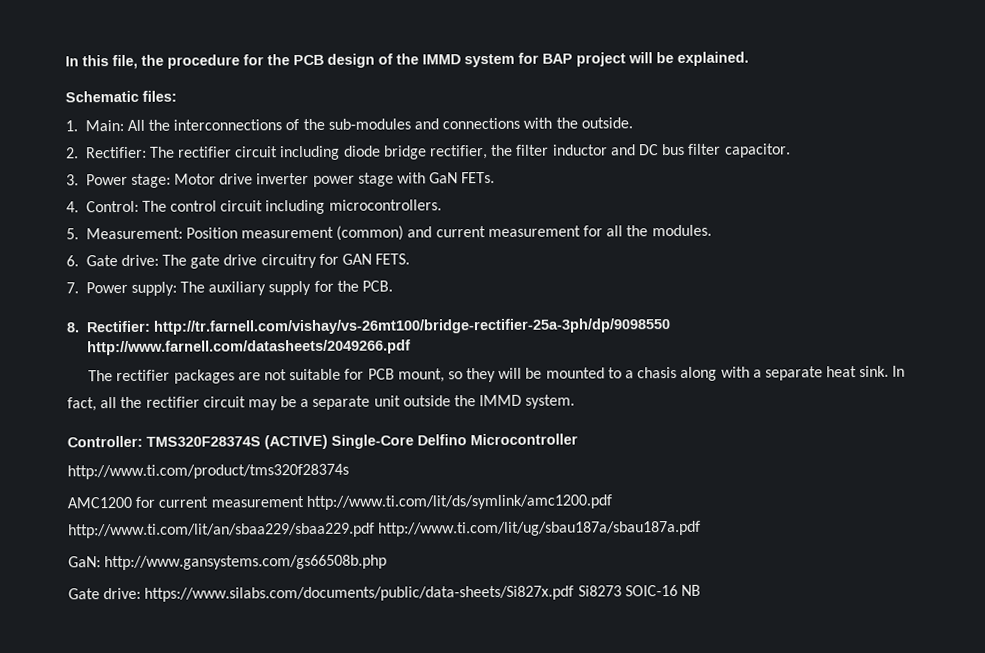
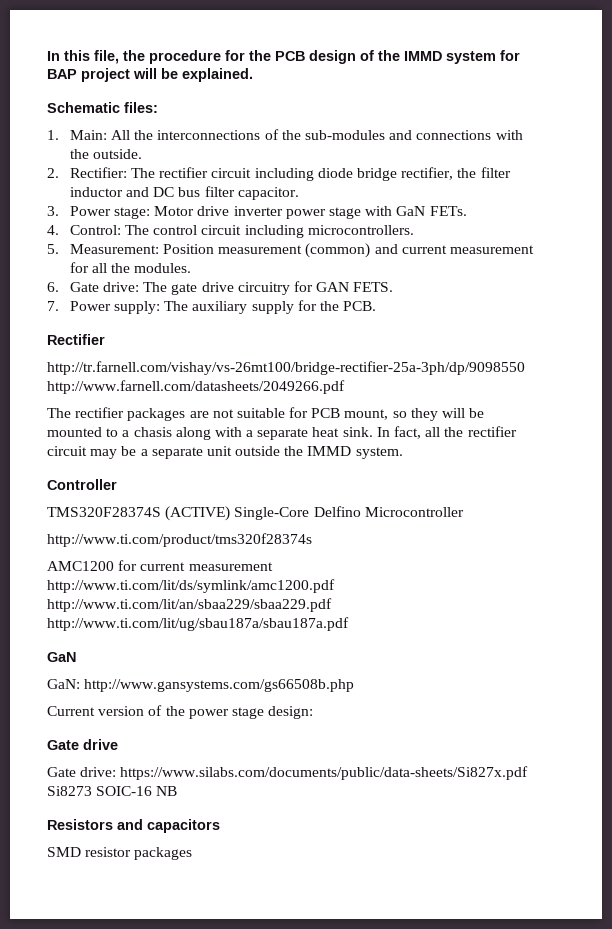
- 8. Rectifier: http://tr.farnell.com/vishay/vs-26mt100/bridge-rectifier-25a-3ph/dp/9098550 http://www.farnell.com/datasheets/2049266.pdf
+ Rectifier
+ http://tr.farnell.com/vishay/vs-26mt100/bridge-rectifier-25a-3ph/dp/9098550 http://www.farnell.com/datasheets/2049266.pdf
- Controller: TMS320F28374S (ACTIVE) Single-Core Delfino Microcontroller
+ Controller
+ TMS320F28374S (ACTIVE) Single-Core Delfino Microcontroller
  AMC1200 for current measurement http://www.ti.com/lit/ds/symlink/amc1200.pdf http://www.ti.com/lit/an/sbaa229/sbaa229.pdf http://www.ti.com/lit/ug/sbau187a/sbau187a.pdf
+ GaN
+ Current version of the power stage design:
+ Gate drive
+ Resistors and capacitors
+ SMD resistor packages

